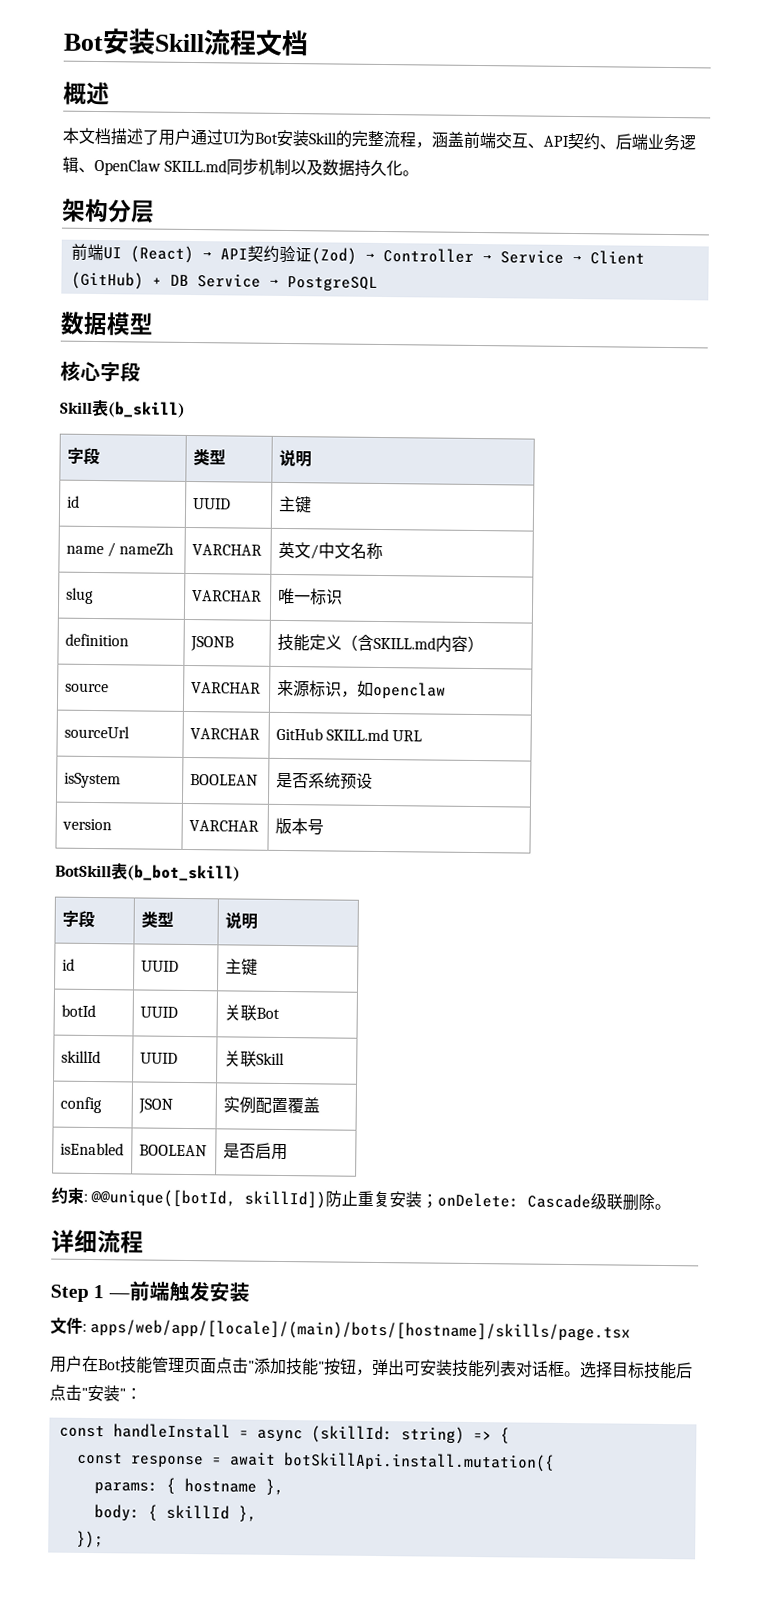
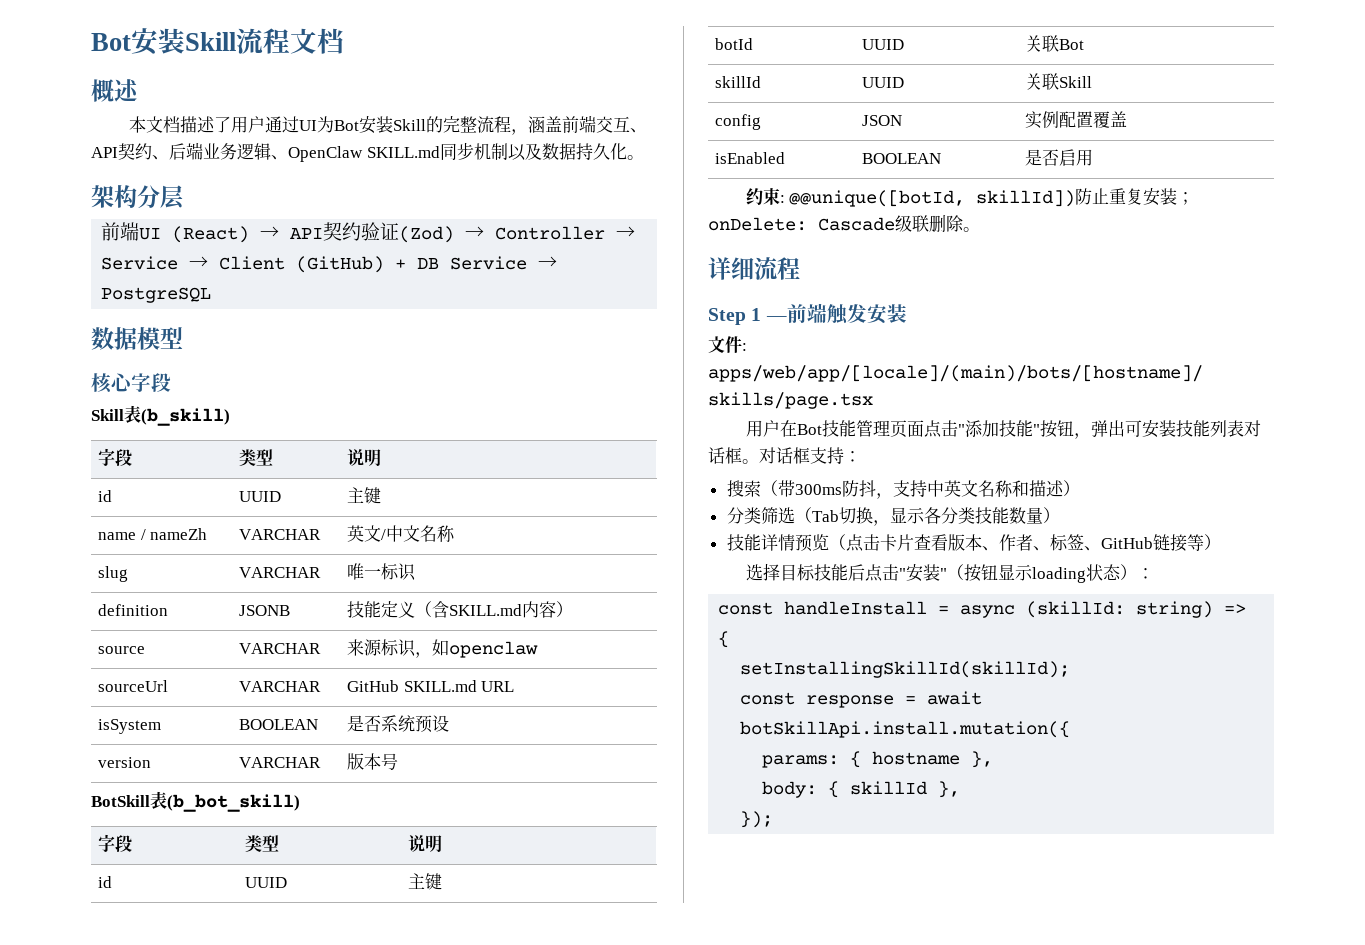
- 用户在Bot技能管理页面点击"添加技能"按钮，弹出可安装技能列表对话框。选择目标技能后点击"安装"：
+ 用户在Bot技能管理页面点击"添加技能"按钮，弹出可安装技能列表对话框。对话框支持：
+ 搜索（带300ms防抖，支持中英文名称和描述）
+ 分类筛选（Tab切换，显示各分类技能数量）
+ 技能详情预览（点击卡片查看版本、作者、标签、GitHub链接等）
+ 选择目标技能后点击"安装"（按钮显示loading状态）：
+ setInstallingSkillId(skillId);

